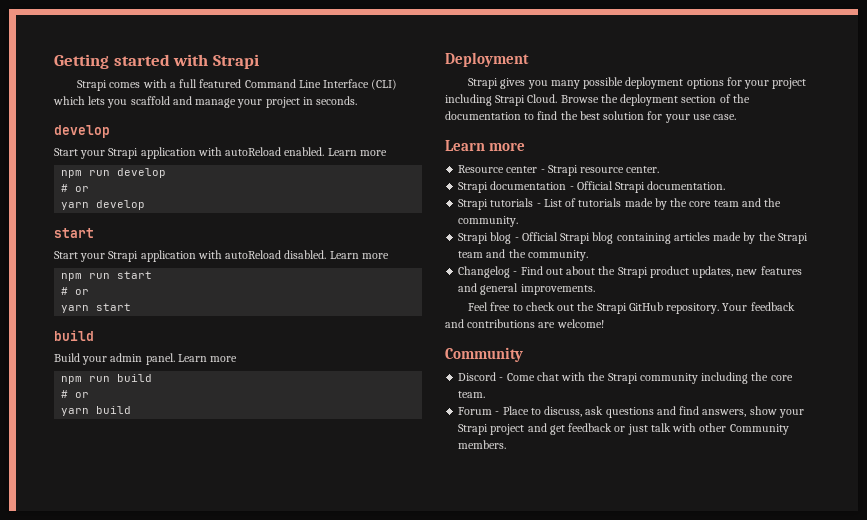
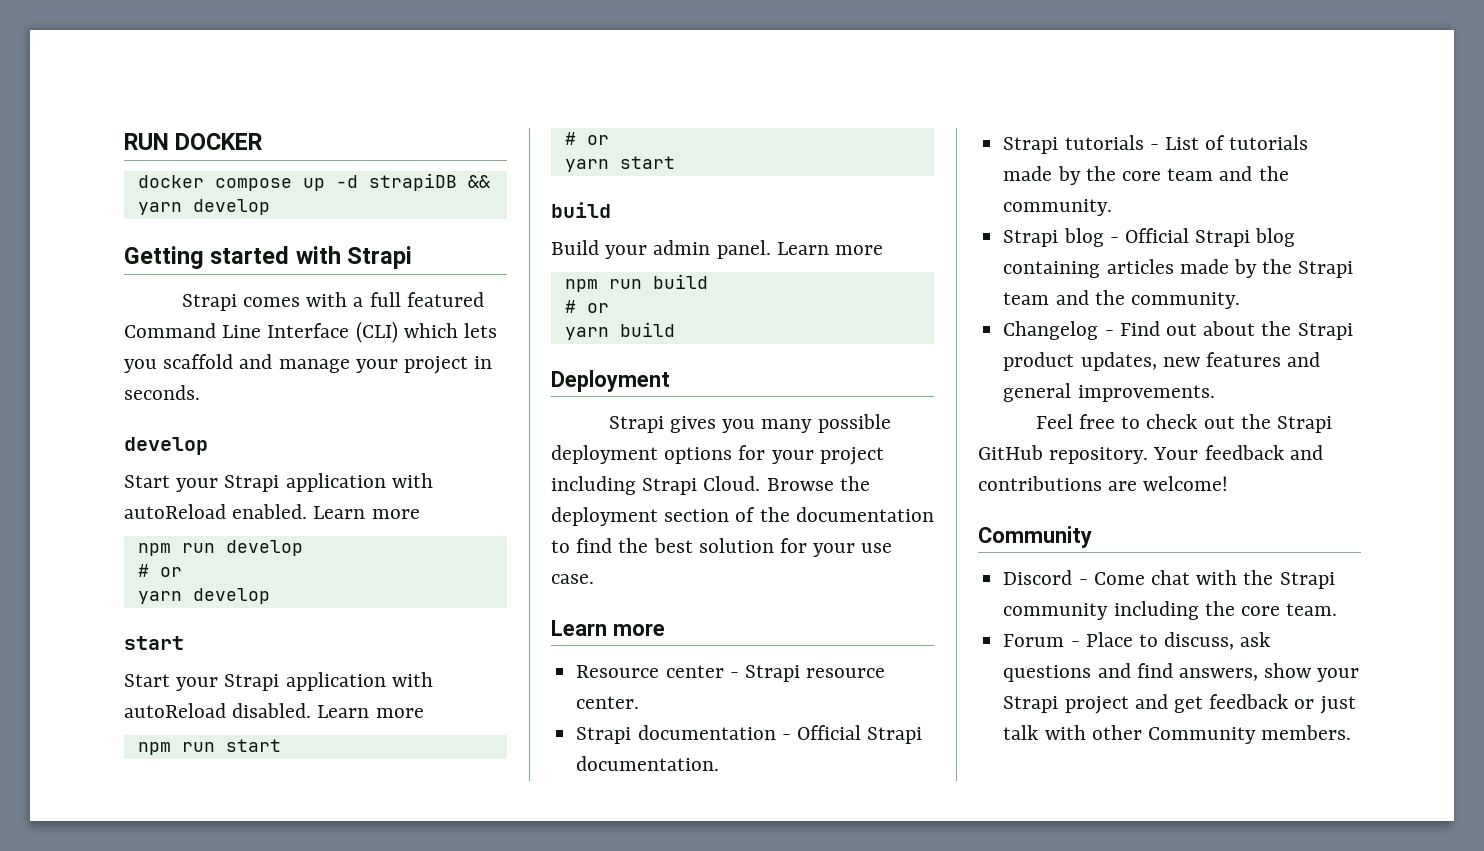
+ RUN DOCKER
+ docker compose up -d strapiDB && yarn develop

